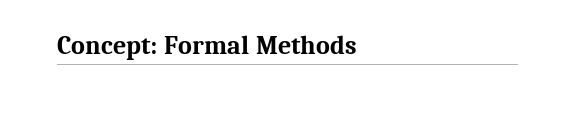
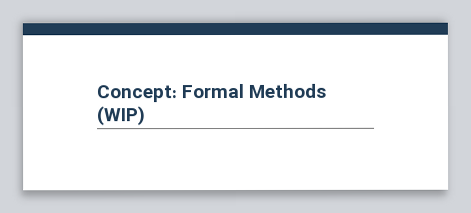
- Concept: Formal Methods
+ Concept: Formal Methods (WIP)

